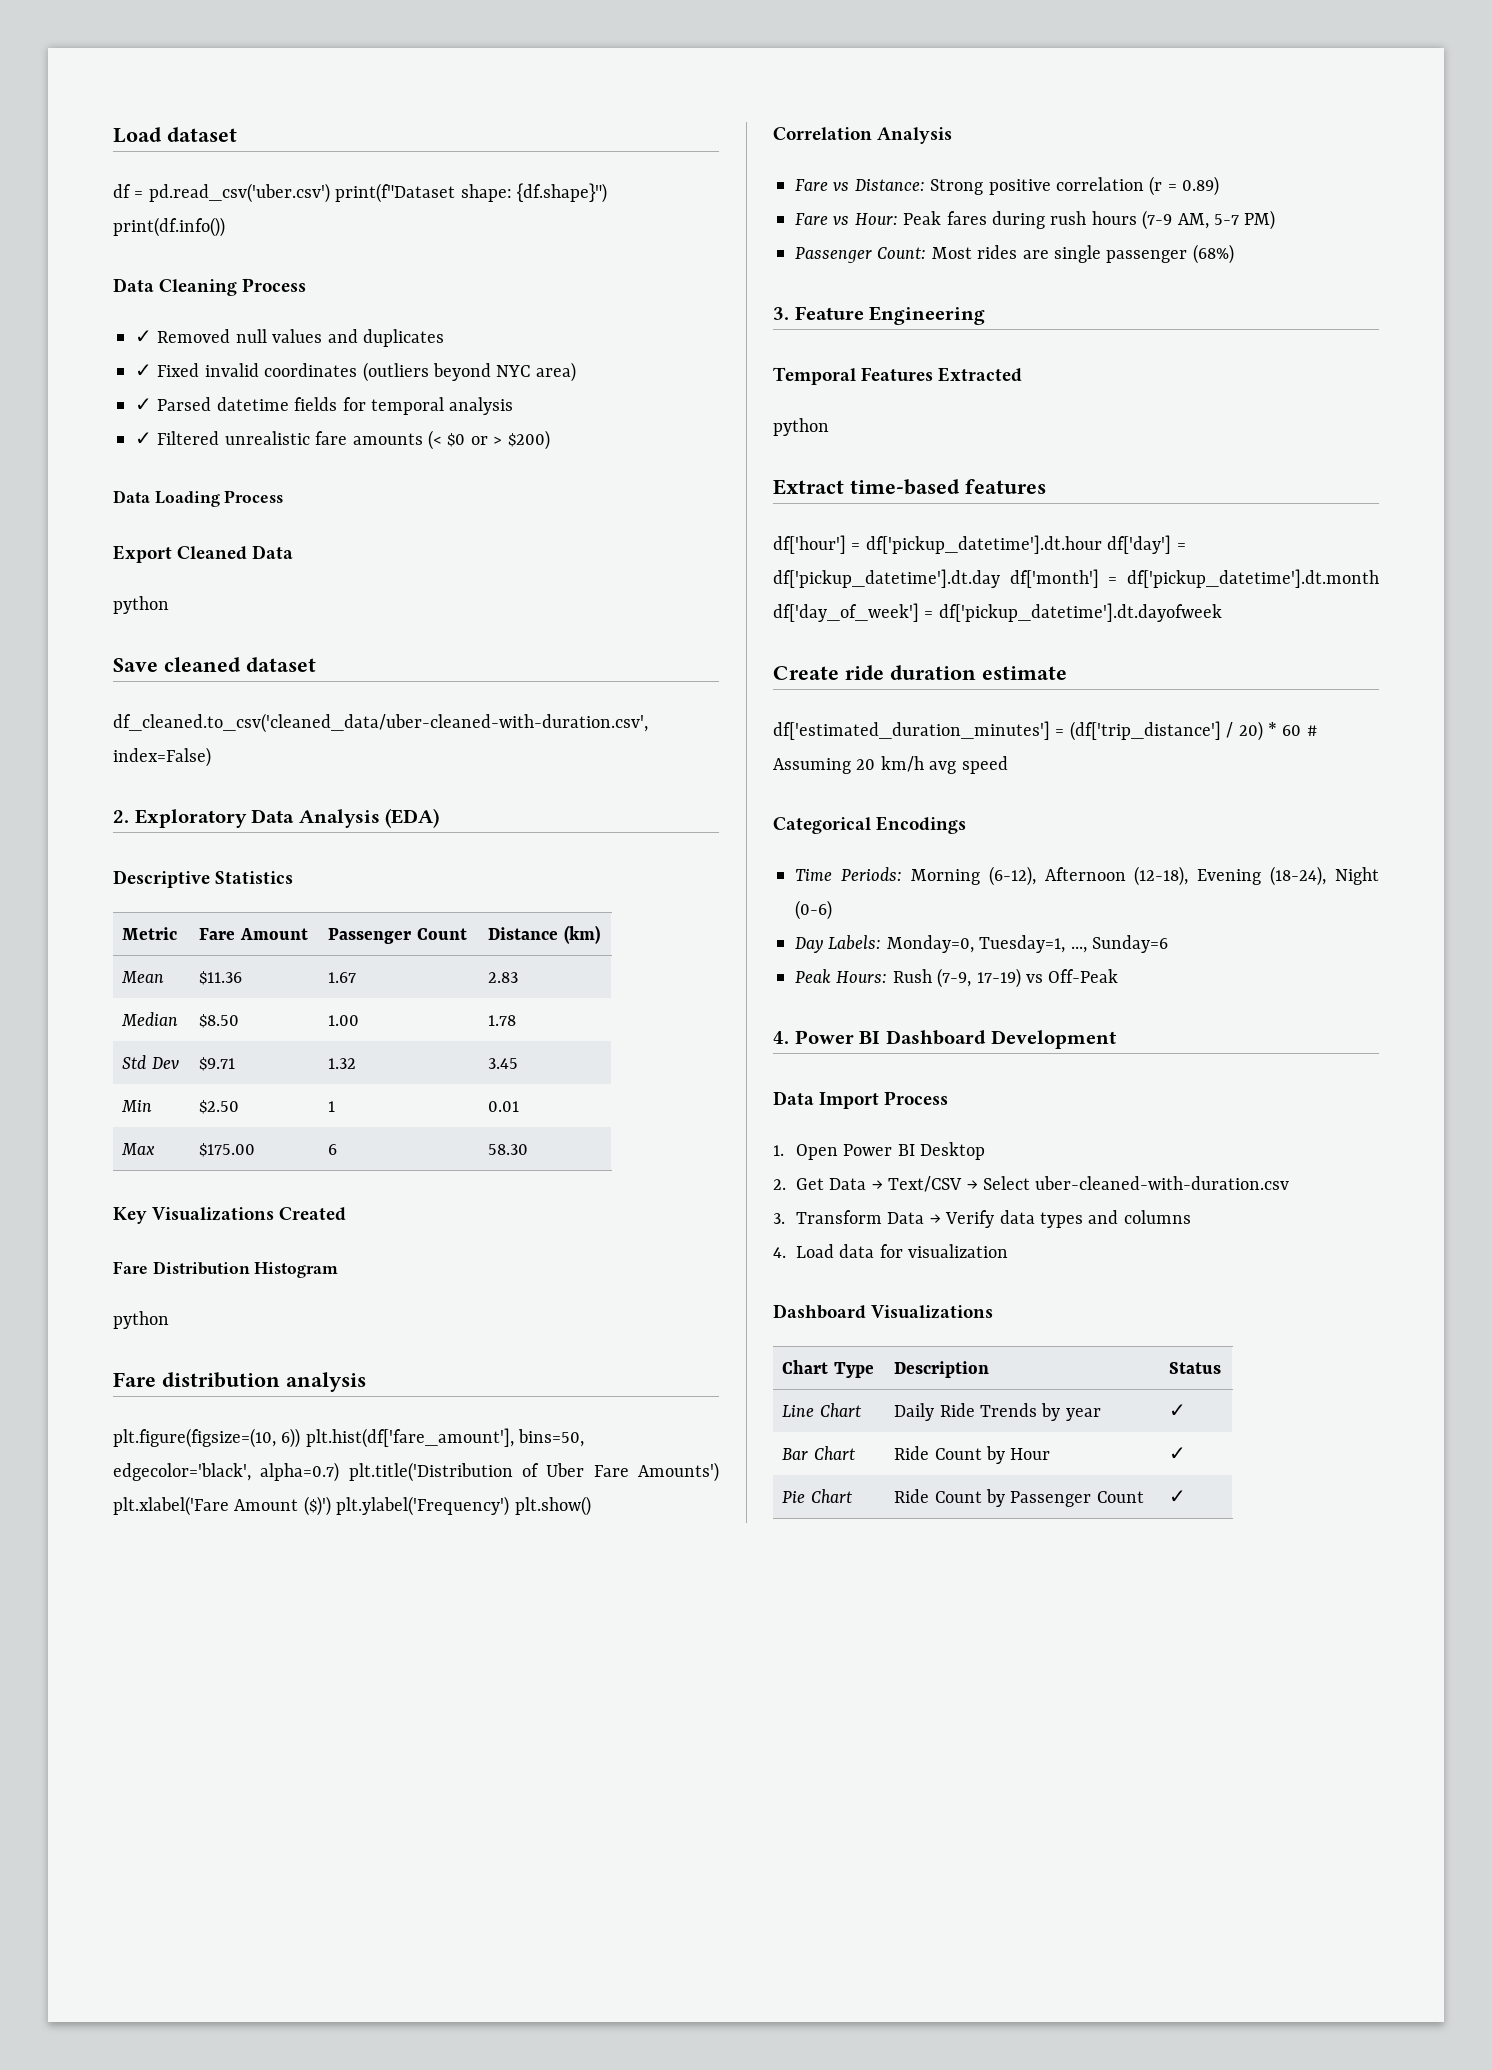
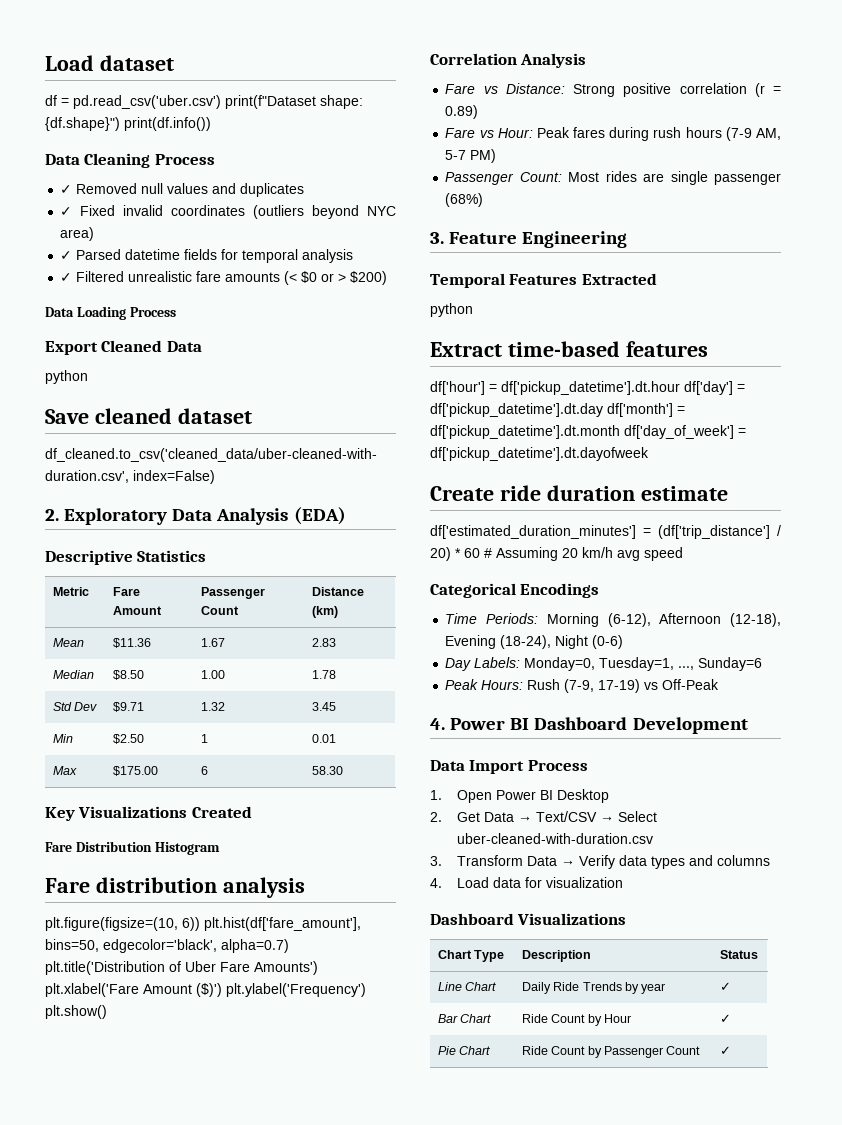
  Fare Distribution Histogram
- python

